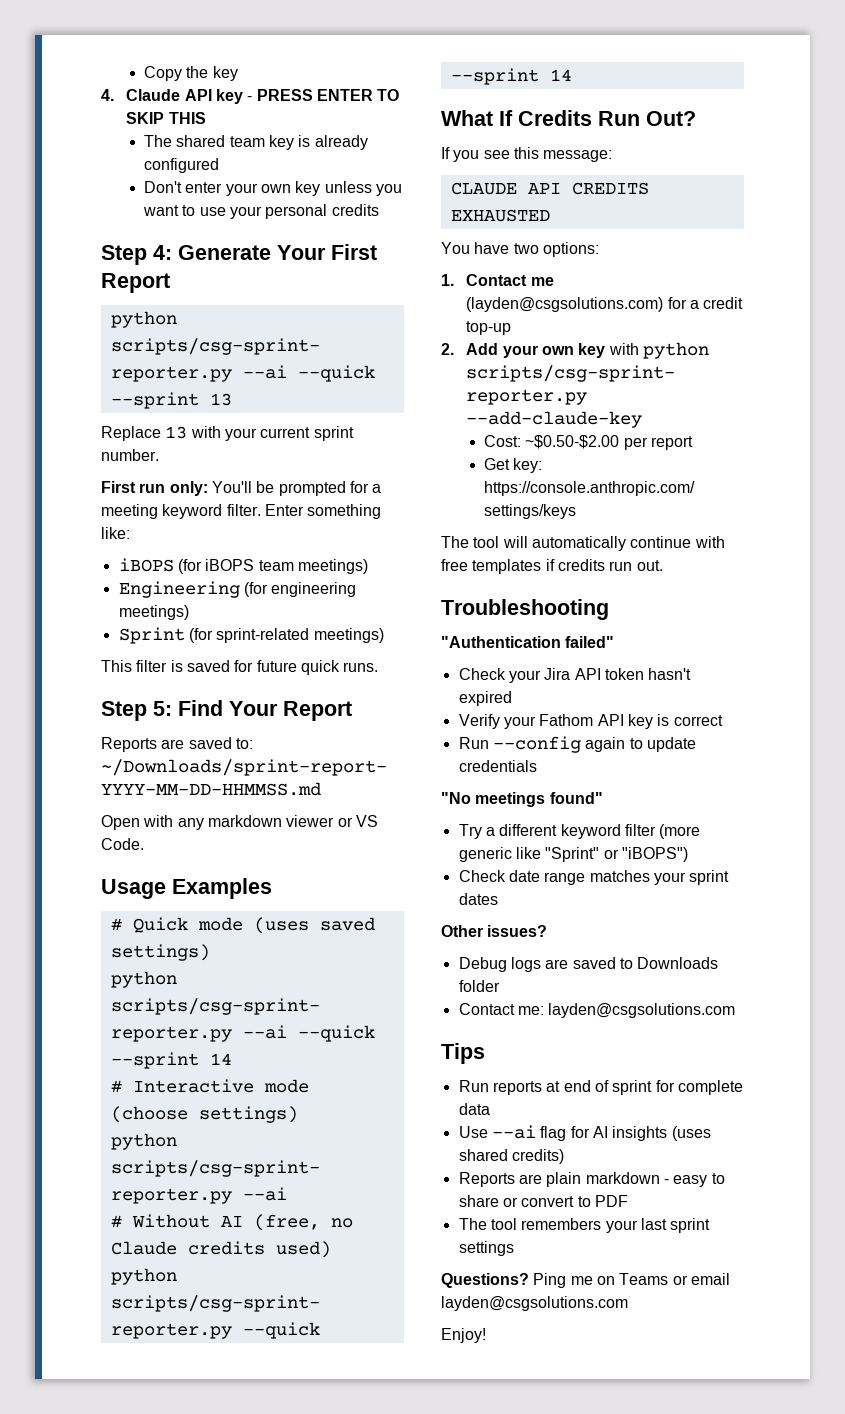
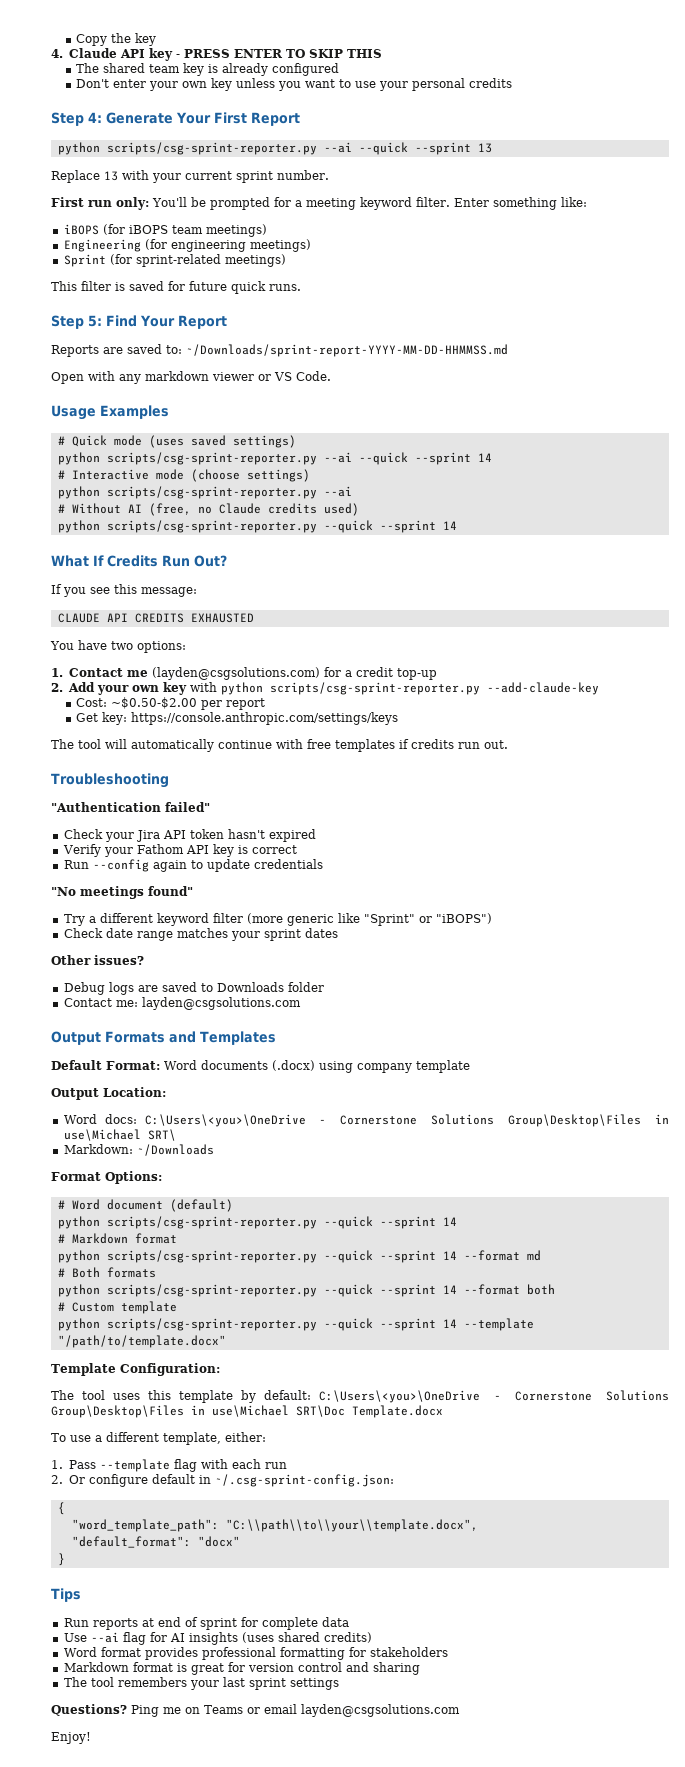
+ Output Formats and Templates
+ Default Format: Word documents (.docx) using company template
+ Output Location:
+ Word docs: C:\Users\<you>\OneDrive - Cornerstone Solutions Group\Desktop\Files in use\Michael SRT\
+ Markdown: ~/Downloads
+ Format Options:
+ # Word document (default)
+ python scripts/csg-sprint-reporter.py --quick --sprint 14
+ # Markdown format
+ python scripts/csg-sprint-reporter.py --quick --sprint 14 --format md
+ # Both formats
+ python scripts/csg-sprint-reporter.py --quick --sprint 14 --format both
+ # Custom template
+ python scripts/csg-sprint-reporter.py --quick --sprint 14 --template "/path/to/template.docx"
+ Template Configuration:
+ The tool uses this template by default: C:\Users\<you>\OneDrive - Cornerstone Solutions Group\Desktop\Files in use\Michael SRT\Doc Template.docx
+ To use a different template, either:
+ 1. Pass --template flag with each run
+ 2. Or configure default in ~/.csg-sprint-config.json:
+ {
+ "word_template_path": "C:\\path\\to\\your\\template.docx",
+ "default_format": "docx"
+ }
- Reports are plain markdown - easy to share or convert to PDF
+ Word format provides professional formatting for stakeholders
+ Markdown format is great for version control and sharing

